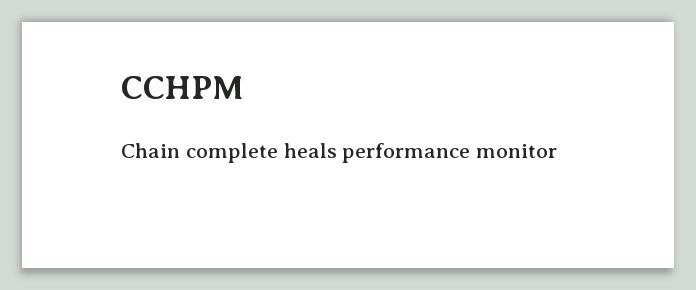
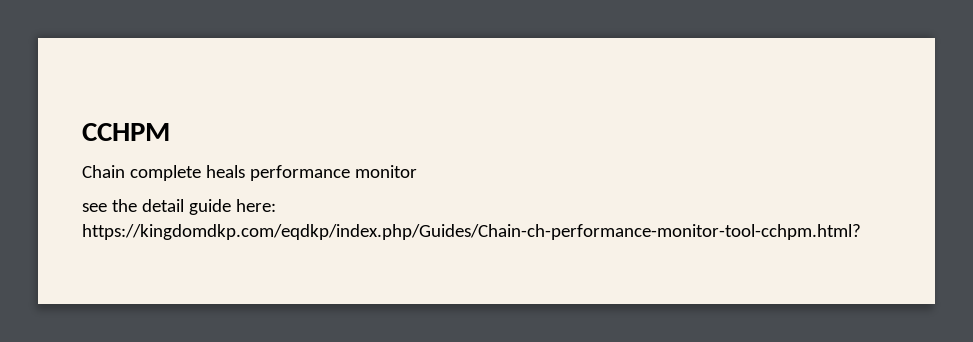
+ see the detail guide here: https://kingdomdkp.com/eqdkp/index.php/Guides/Chain-ch-performance-monitor-tool-cchpm.html?

